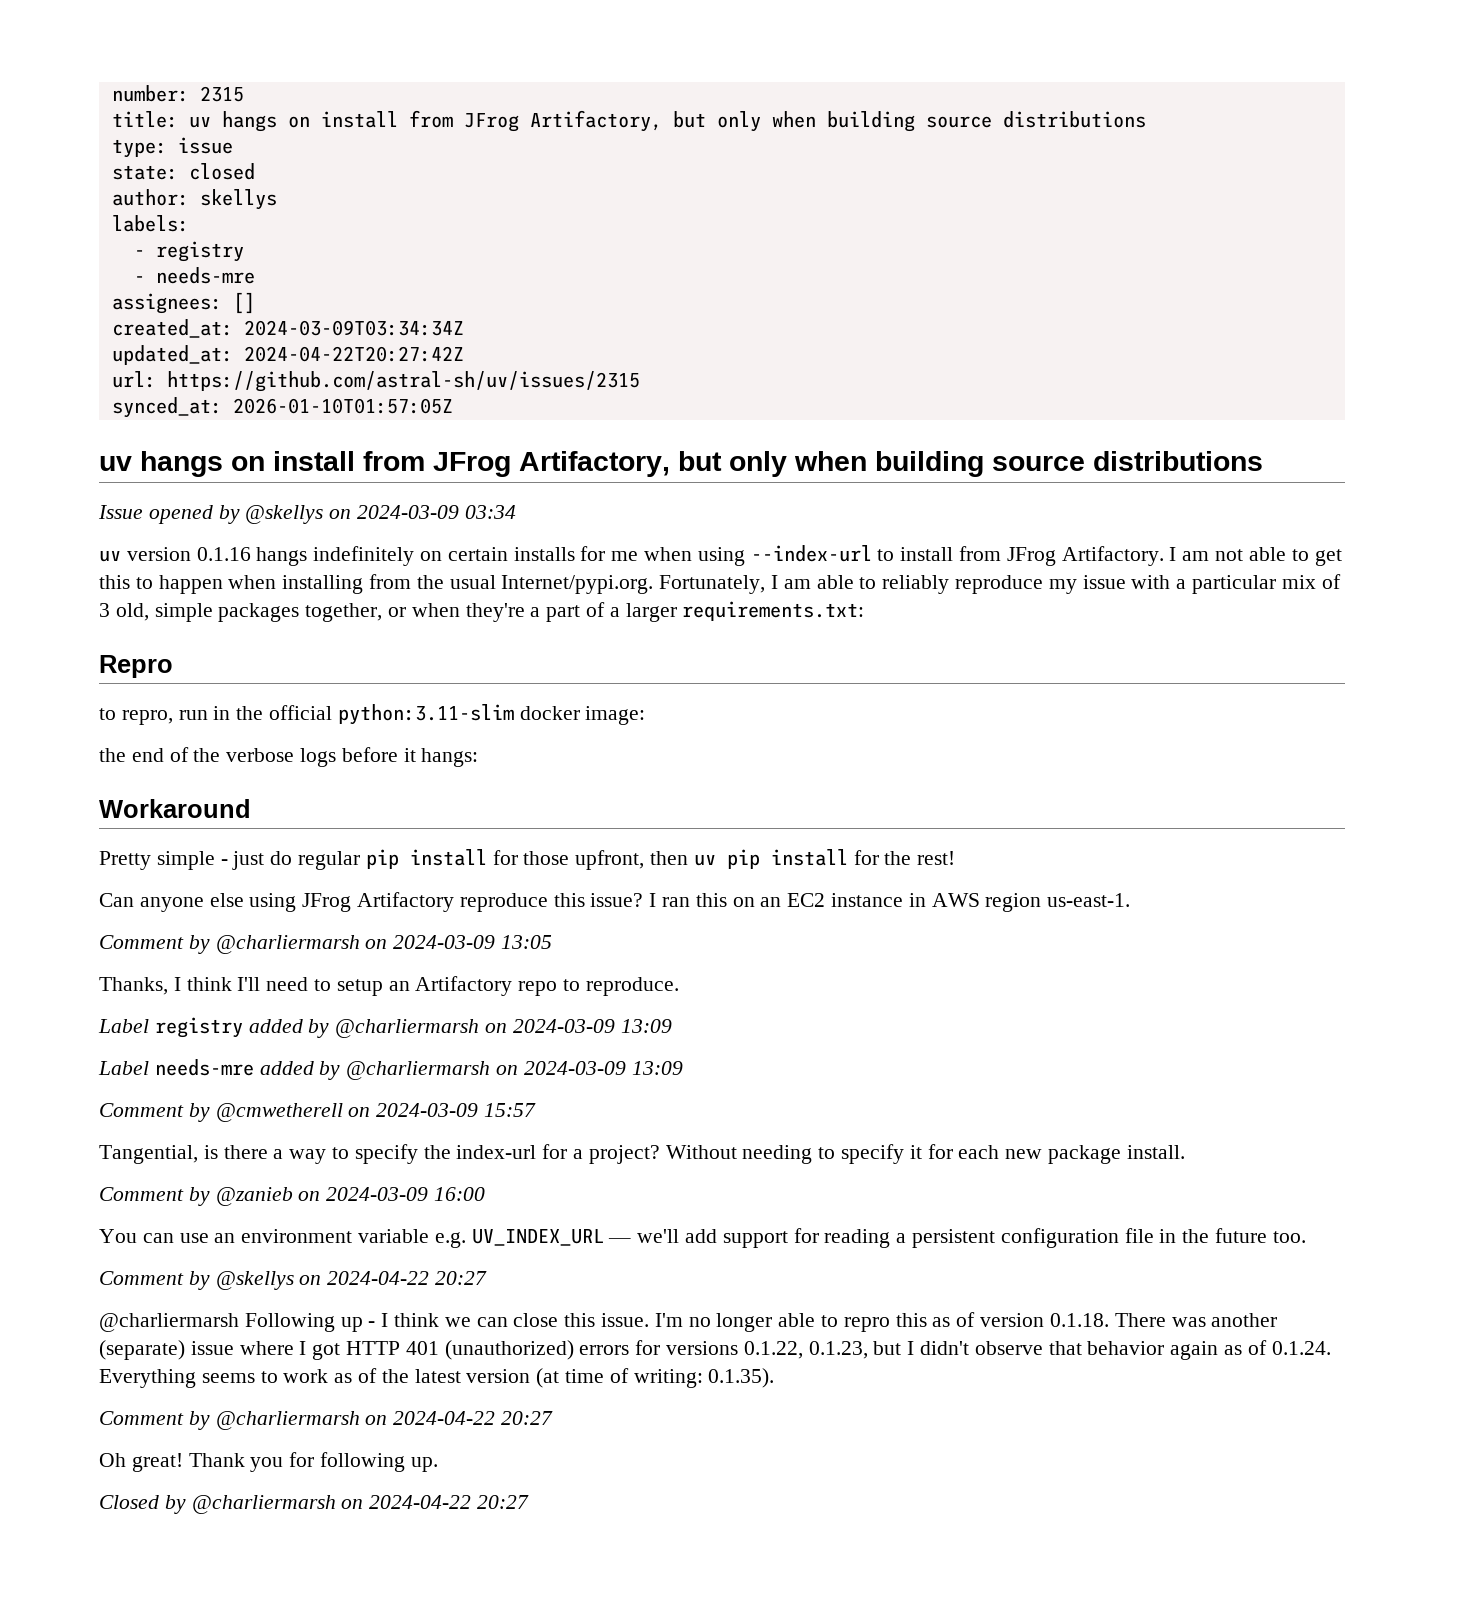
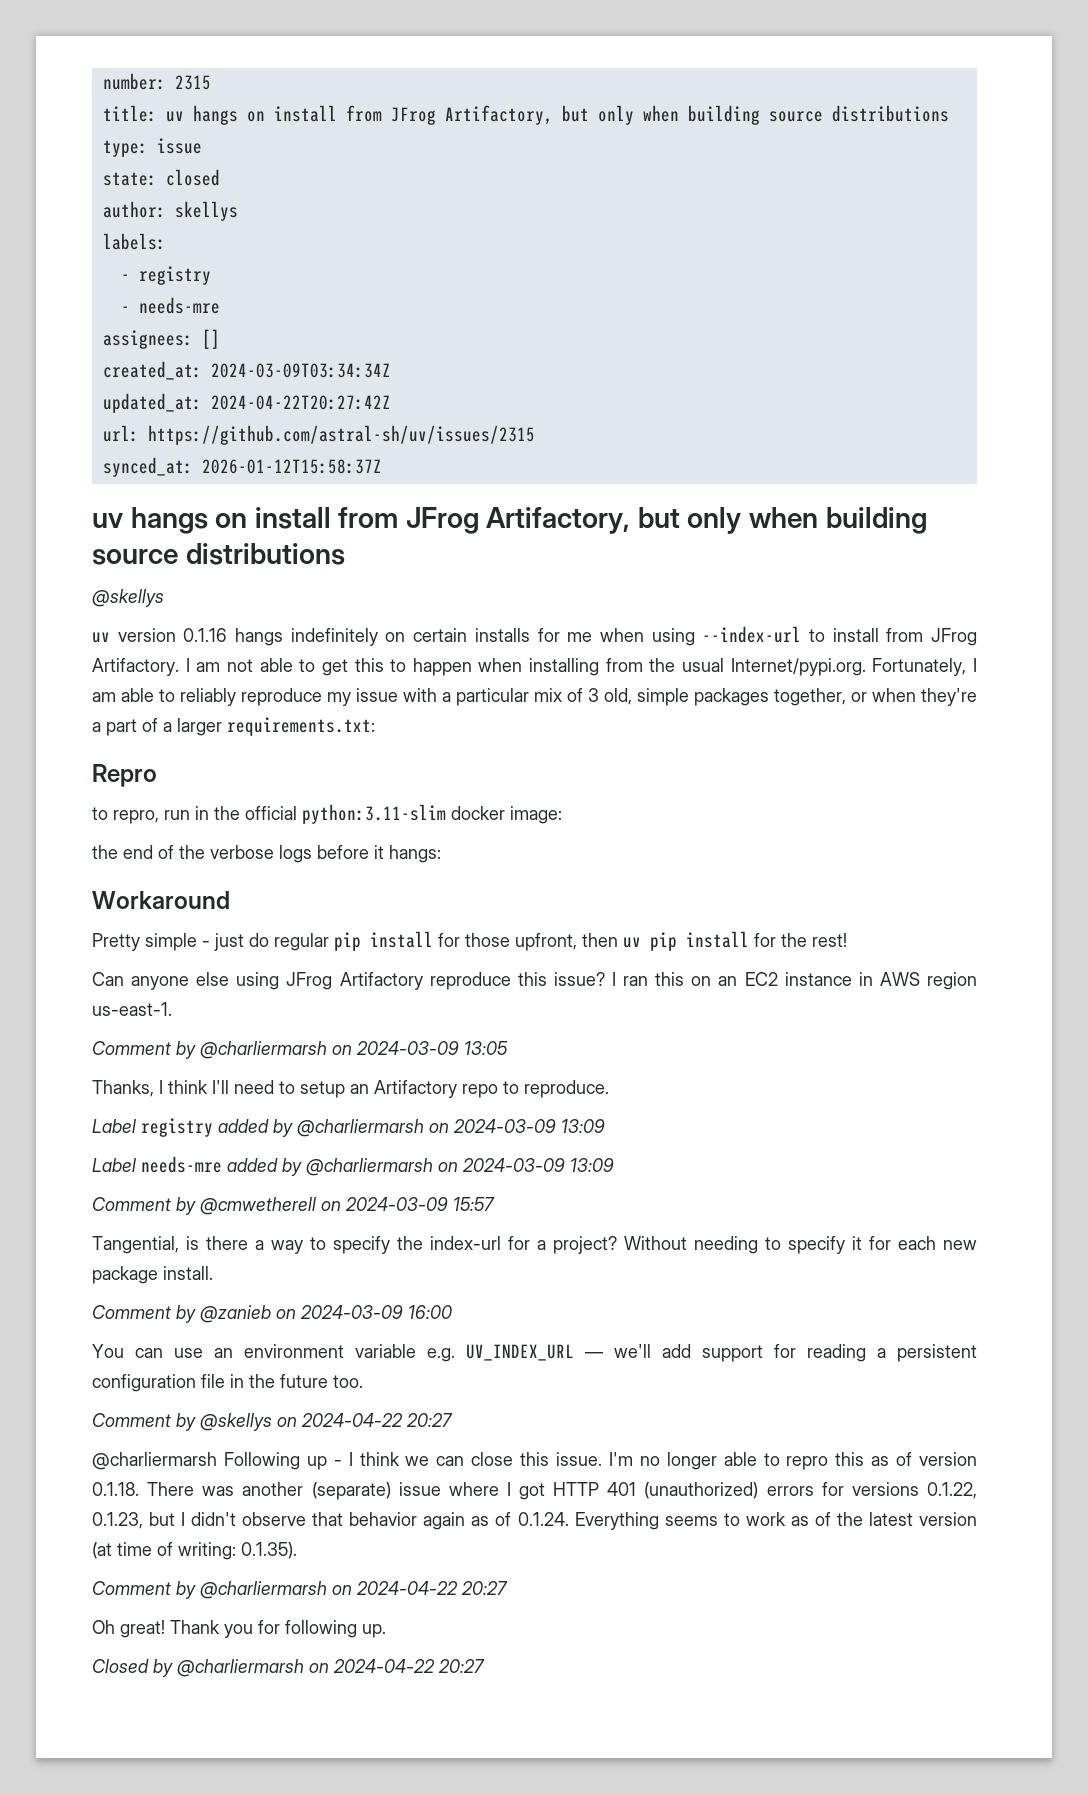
- synced_at: 2026-01-10T01:57:05Z
+ synced_at: 2026-01-12T15:58:37Z
  uv hangs on install from JFrog Artifactory, but only when building source distributions
- Issue opened by @skellys on 2024-03-09 03:34
+ @skellys

